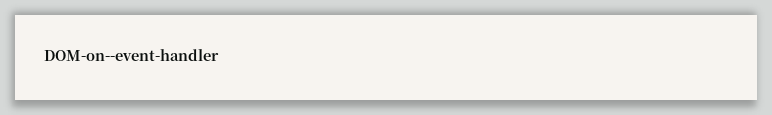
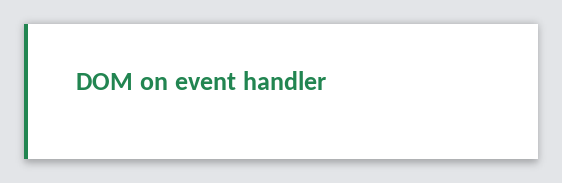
- DOM-on--event-handler
+ DOM on event handler

